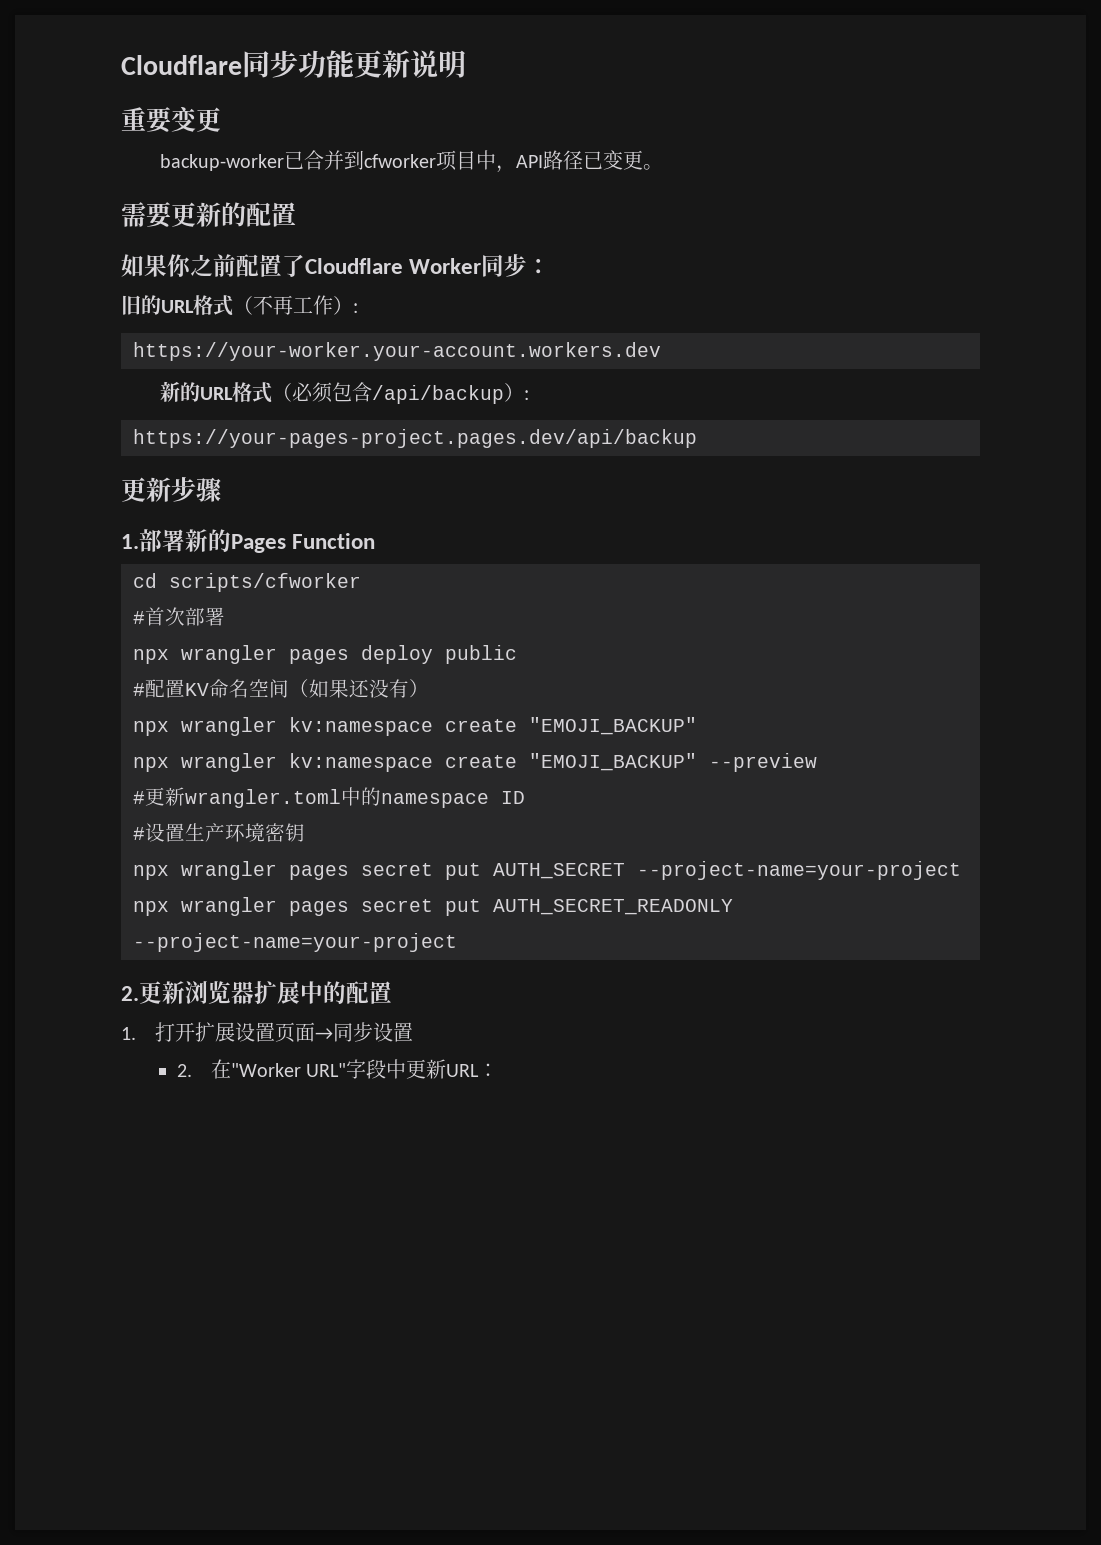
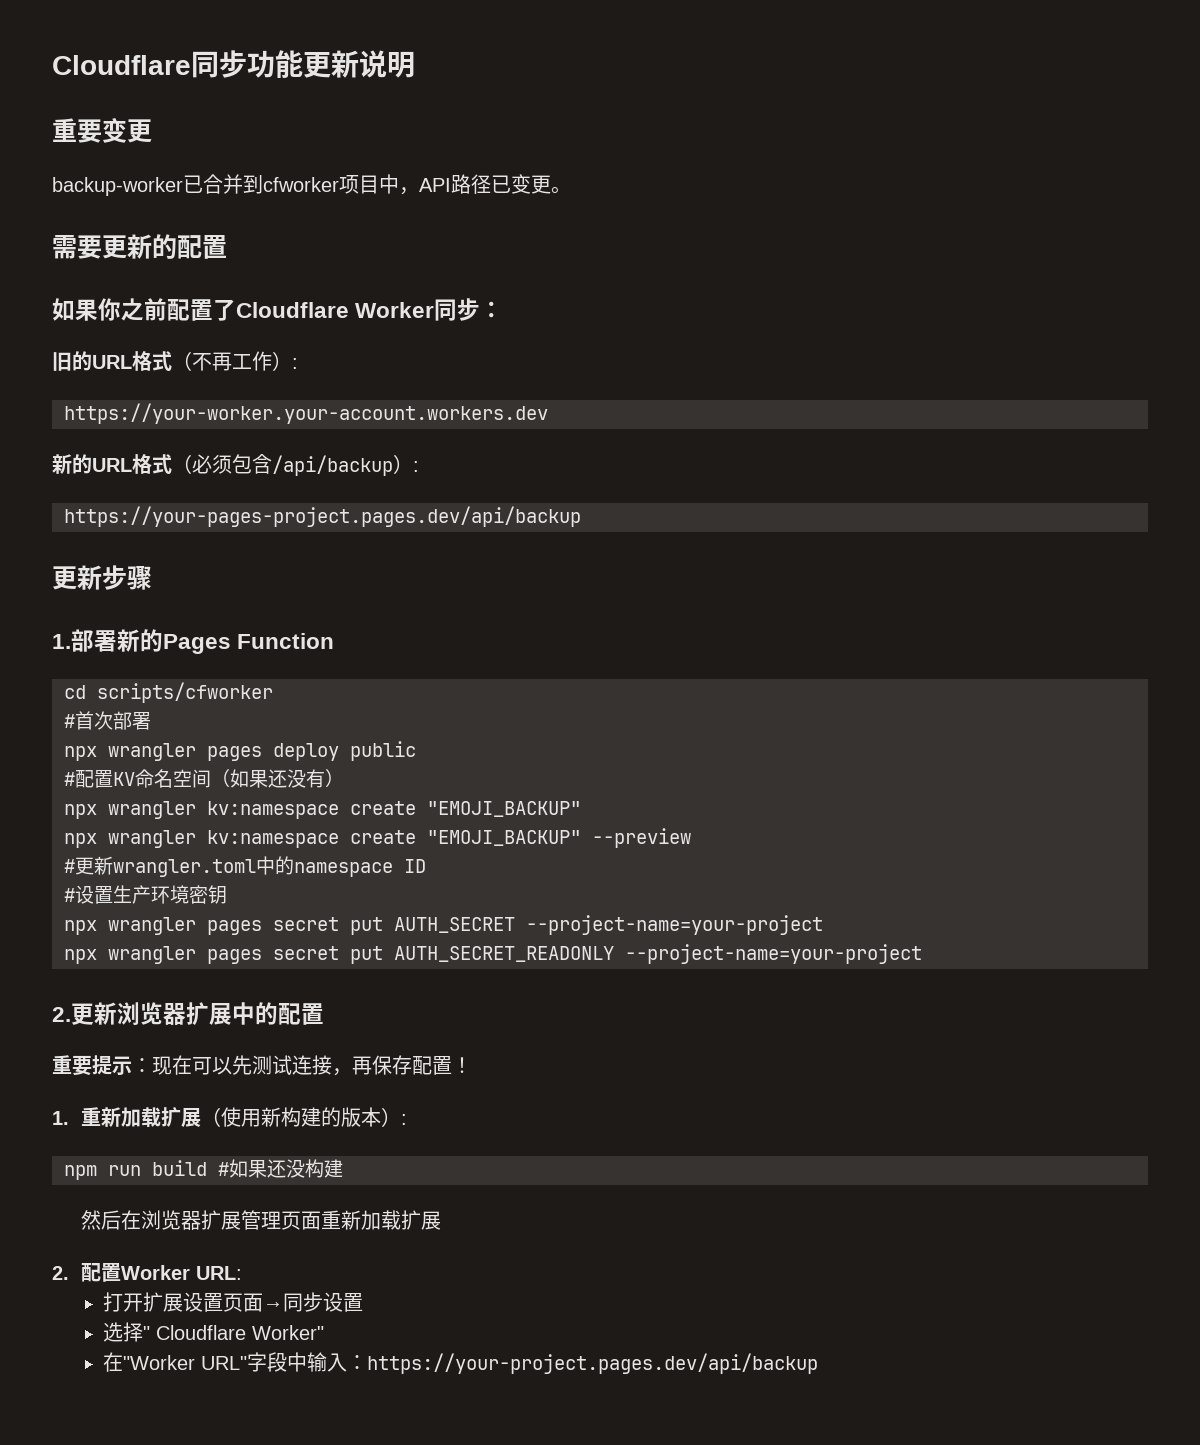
- 1.打开扩展设置页面→同步设置
+ 重要提示：现在可以先测试连接，再保存配置！
+ 1.重新加载扩展（使用新构建的版本）:
+ npm run build #如果还没构建
+ 然后在浏览器扩展管理页面重新加载扩展
+ 2.配置Worker URL:
+ 打开扩展设置页面→同步设置
- 2.在"Worker URL"字段中更新URL：
+ 选择" Cloudflare Worker"
+ 在"Worker URL"字段中输入：https://your-project.pages.dev/api/backup

